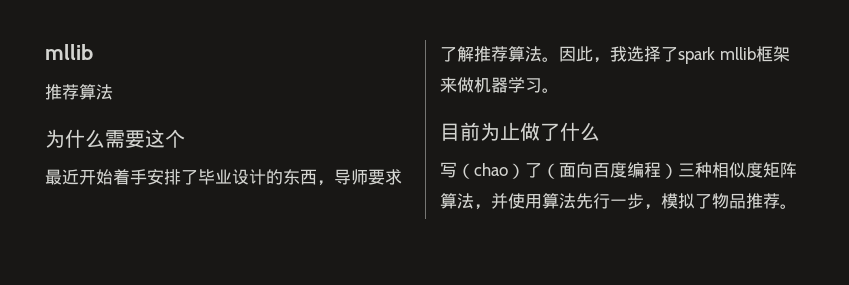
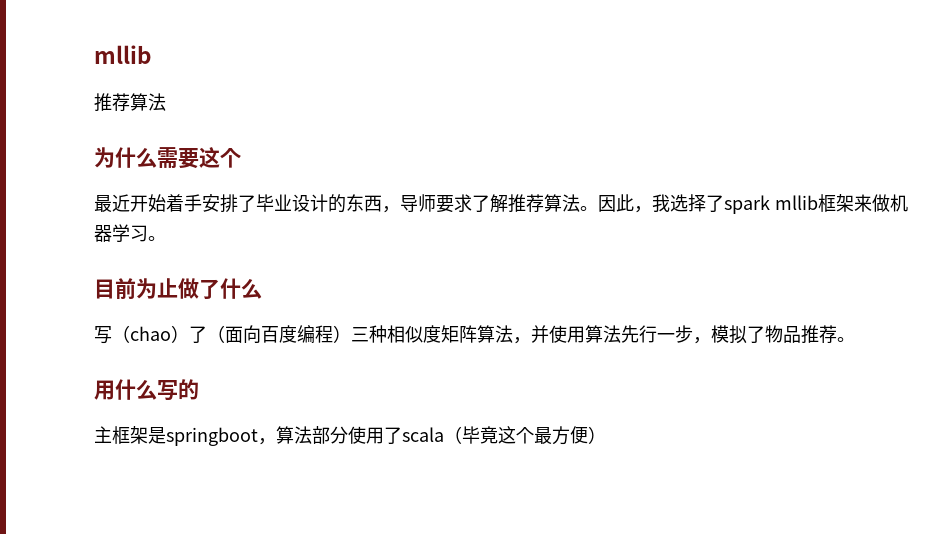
+ 用什么写的
+ 主框架是springboot，算法部分使用了scala（毕竟这个最方便）

